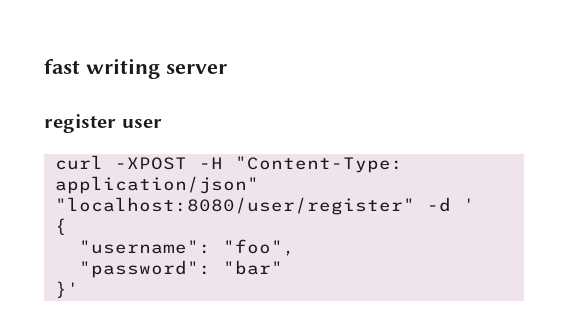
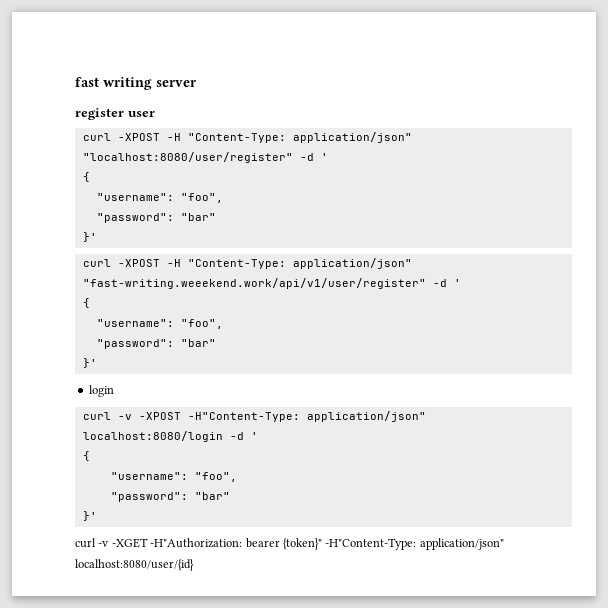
+ curl -XPOST -H "Content-Type: application/json" "fast-writing.weeekend.work/api/v1/user/register" -d '
+ {
+ "username": "foo",
+ "password": "bar"
+ }'
+ login
+ curl -v -XPOST -H"Content-Type: application/json" localhost:8080/login -d '
+ {
+ "username": "foo",
+ "password": "bar"
+ }'
+ curl -v -XGET -H"Authorization: bearer {token}" -H"Content-Type: application/json" localhost:8080/user/{id}

